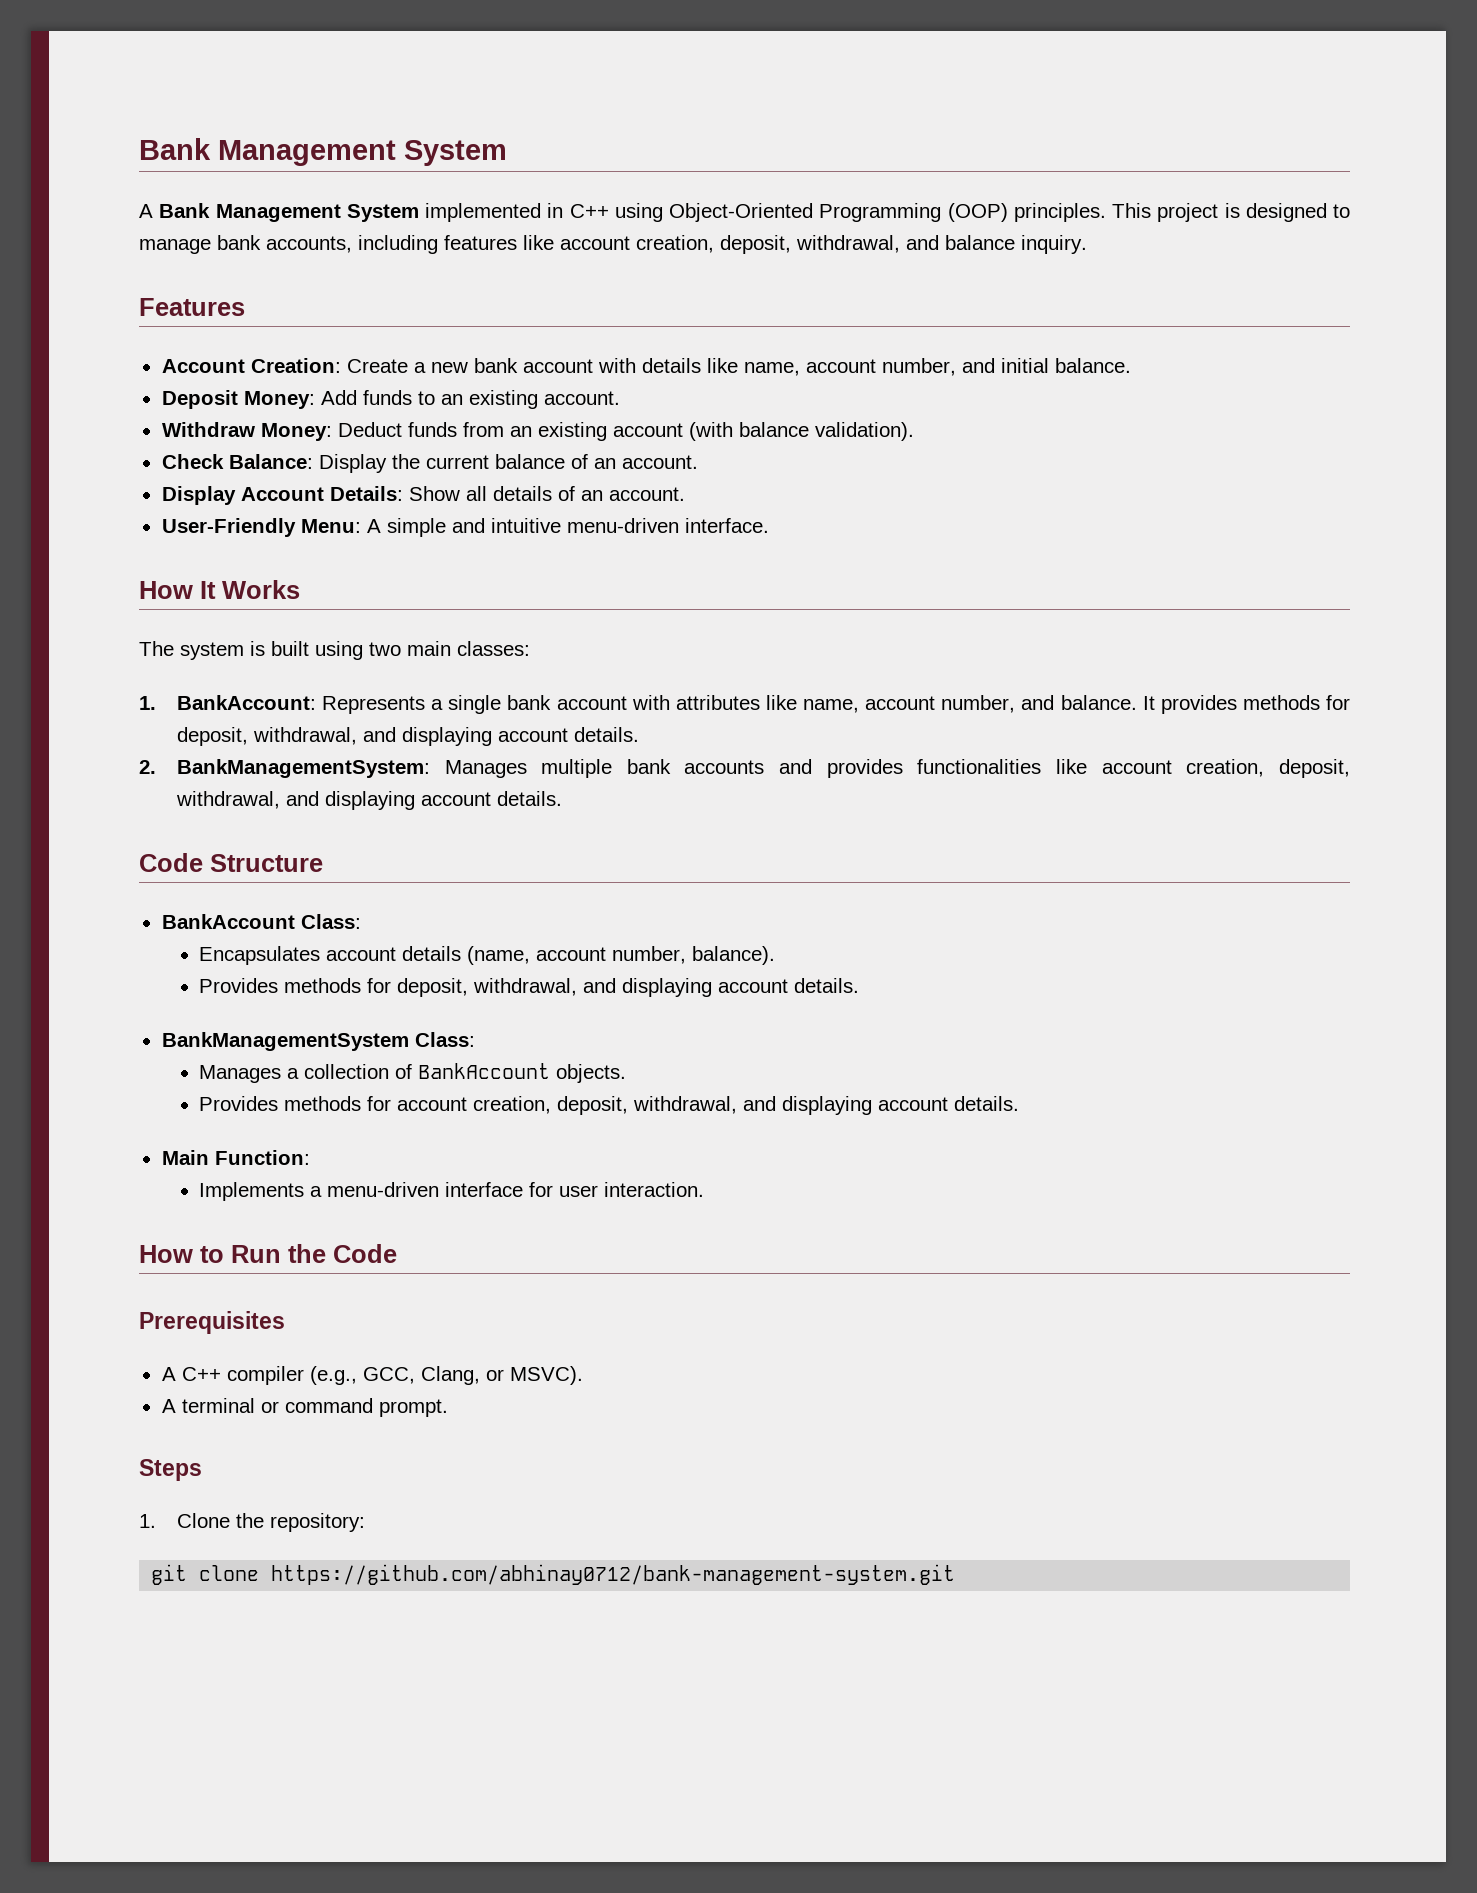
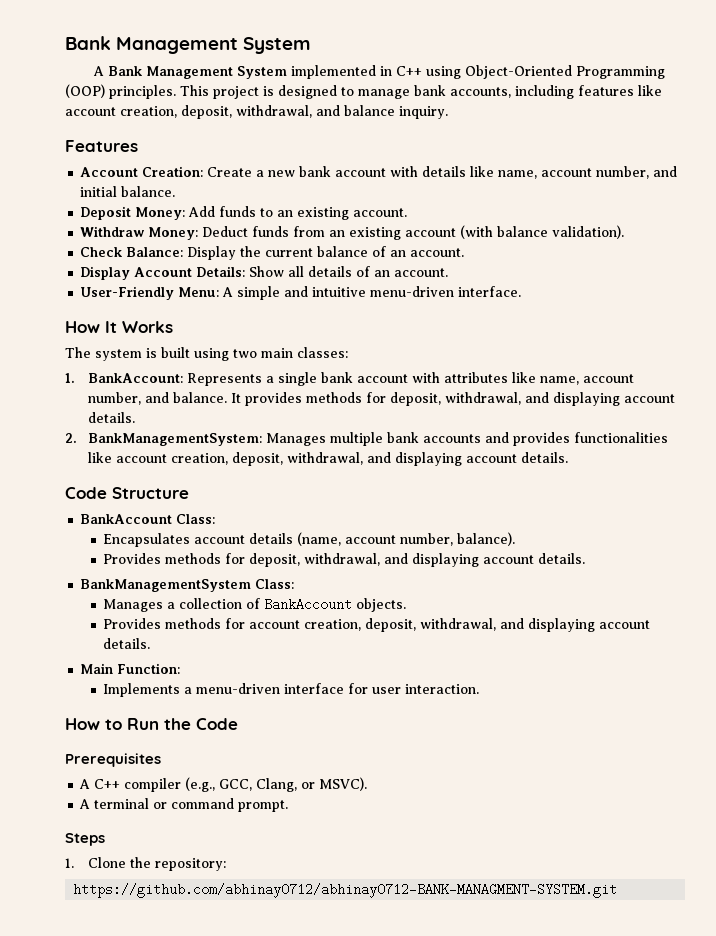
- git clone https://github.com/abhinay0712/bank-management-system.git
+ https://github.com/abhinay0712/abhinay0712-BANK-MANAGMENT-SYSTEM.git

